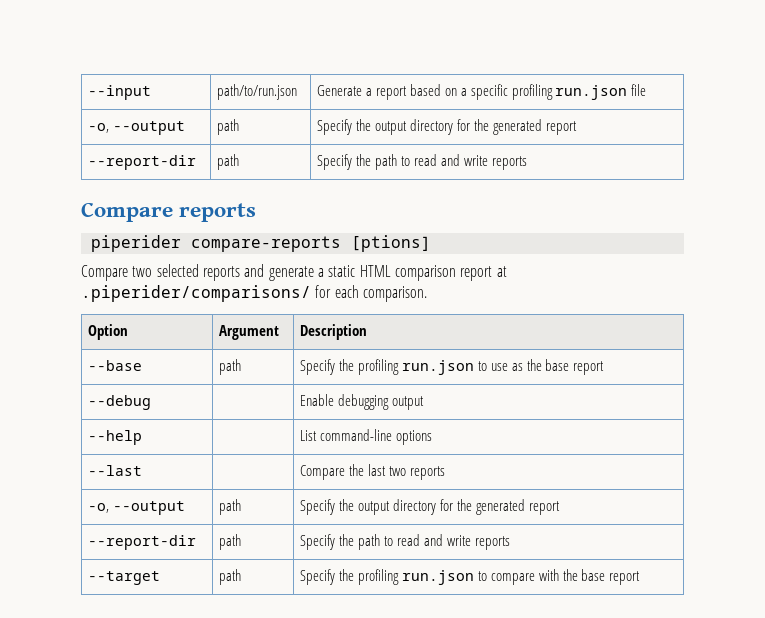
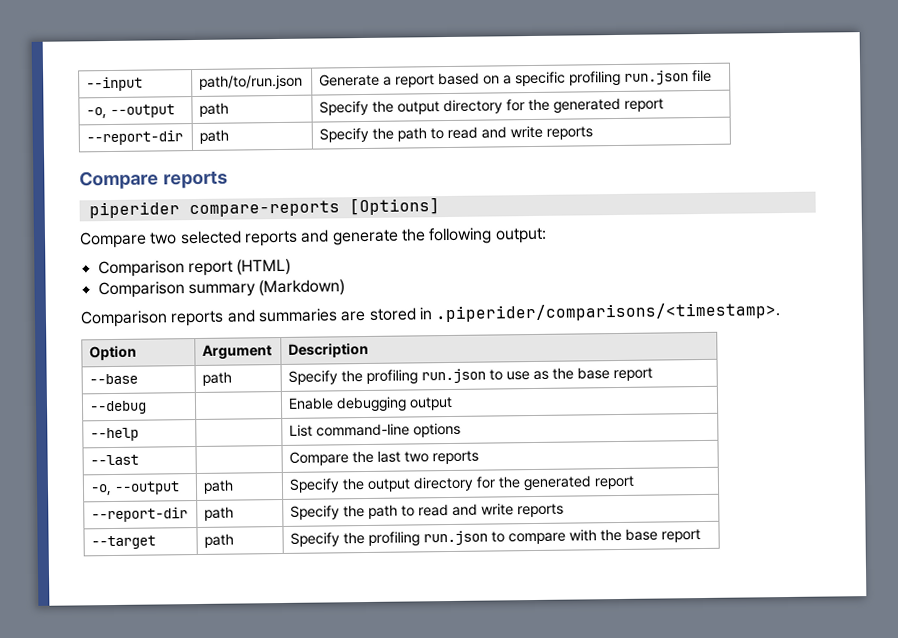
- piperider compare-reports [ptions]
+ piperider compare-reports [Options]
- Compare two selected reports and generate a static HTML comparison report at .piperider/comparisons/ for each comparison.
+ Compare two selected reports and generate the following output:
+ Comparison report (HTML)
+ Comparison summary (Markdown)
+ Comparison reports and summaries are stored in .piperider/comparisons/<timestamp>.

